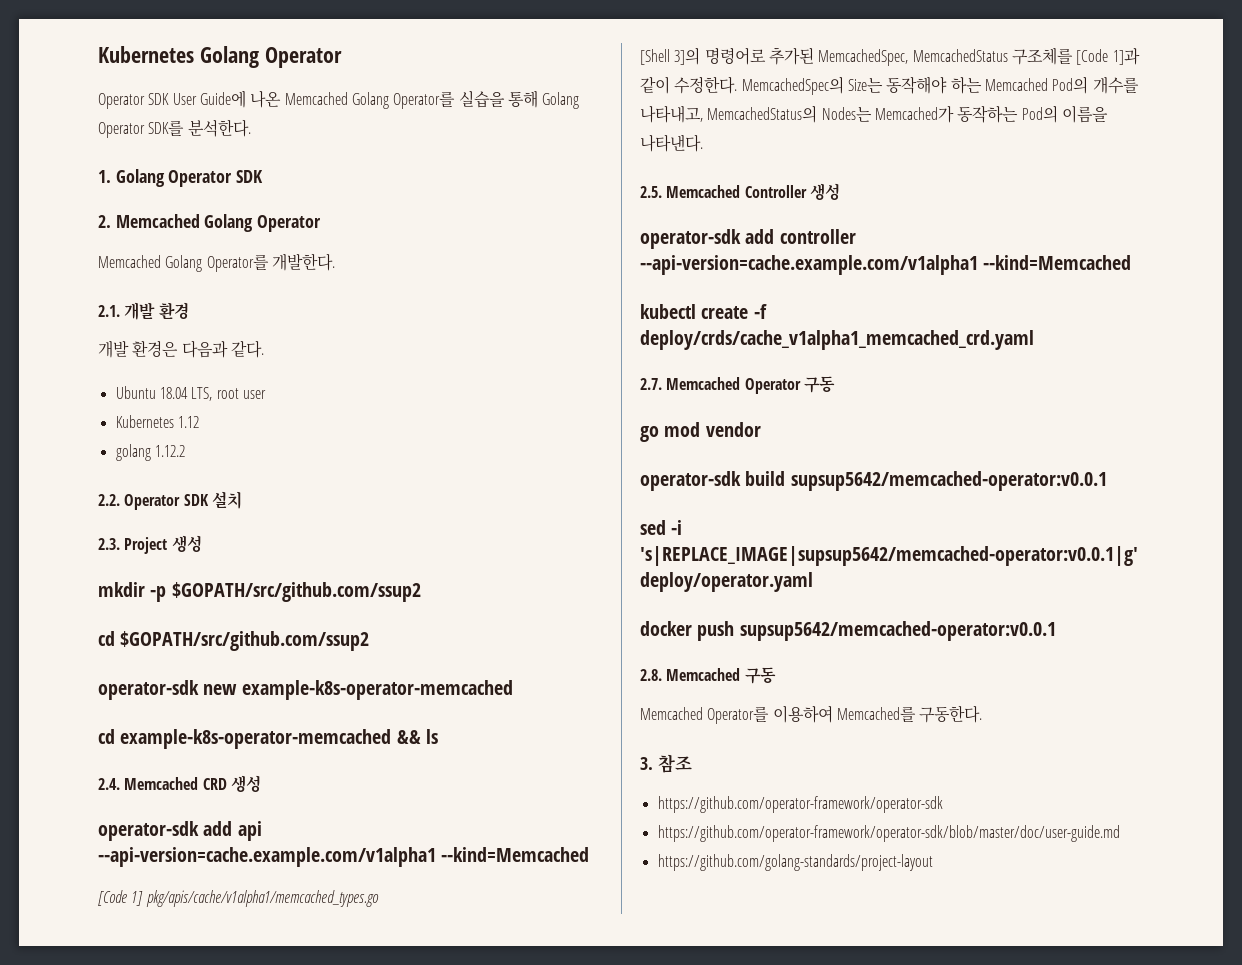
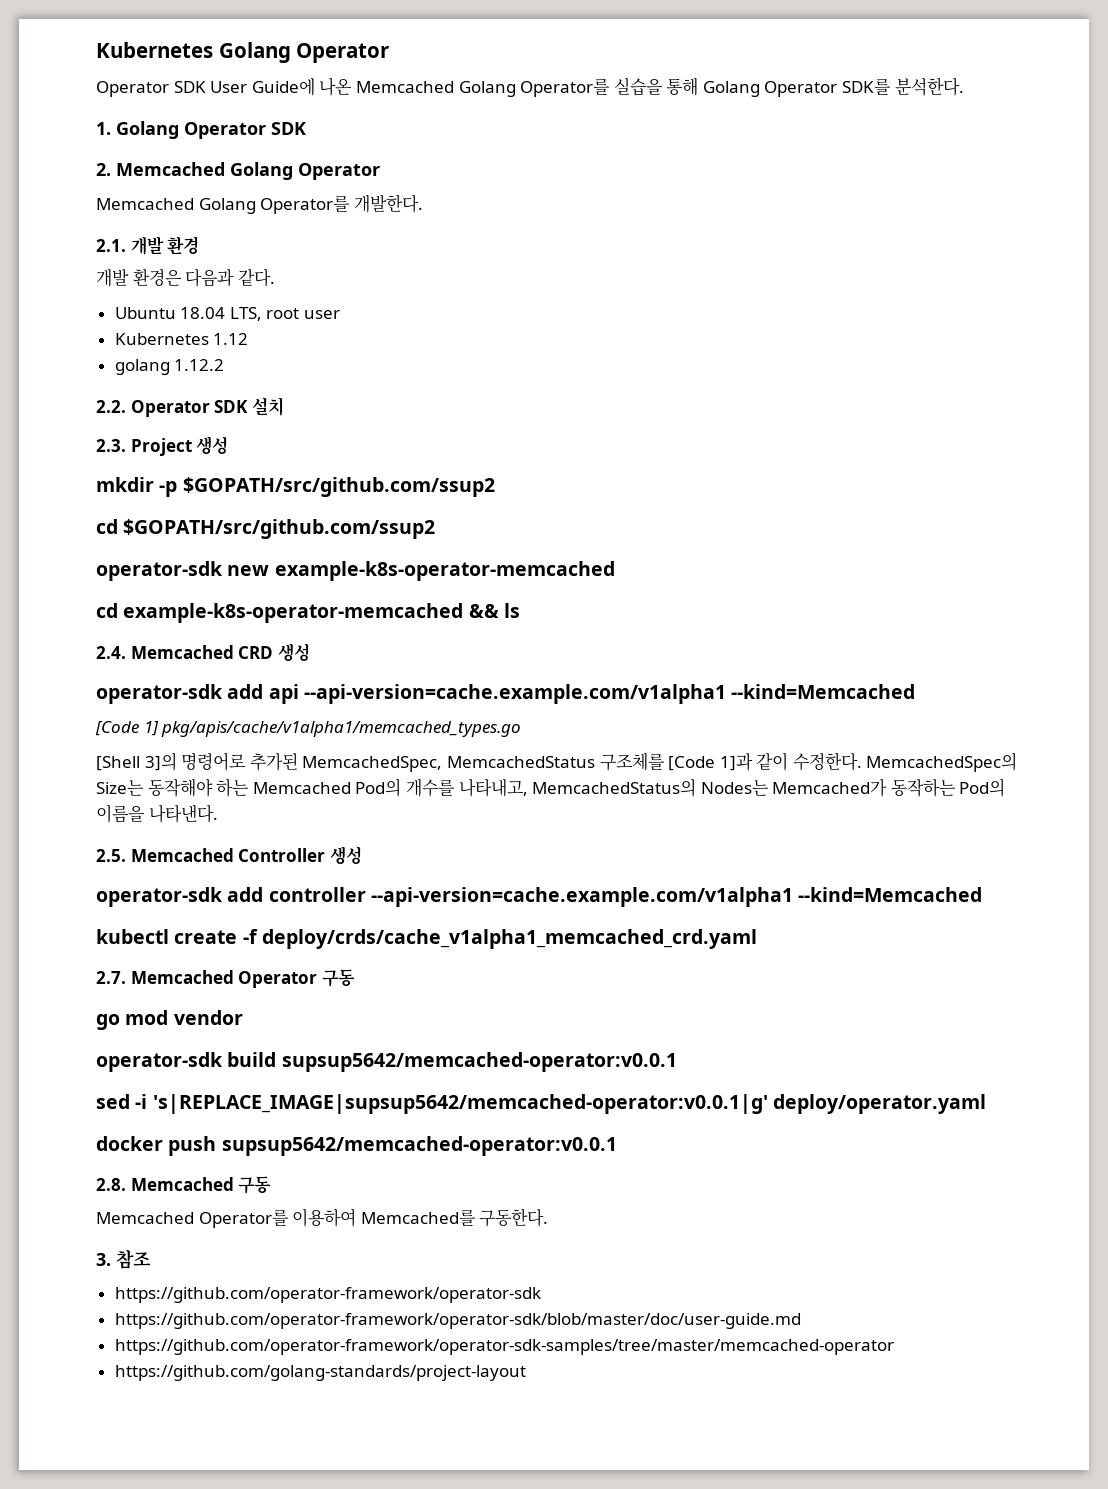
+ https://github.com/operator-framework/operator-sdk-samples/tree/master/memcached-operator

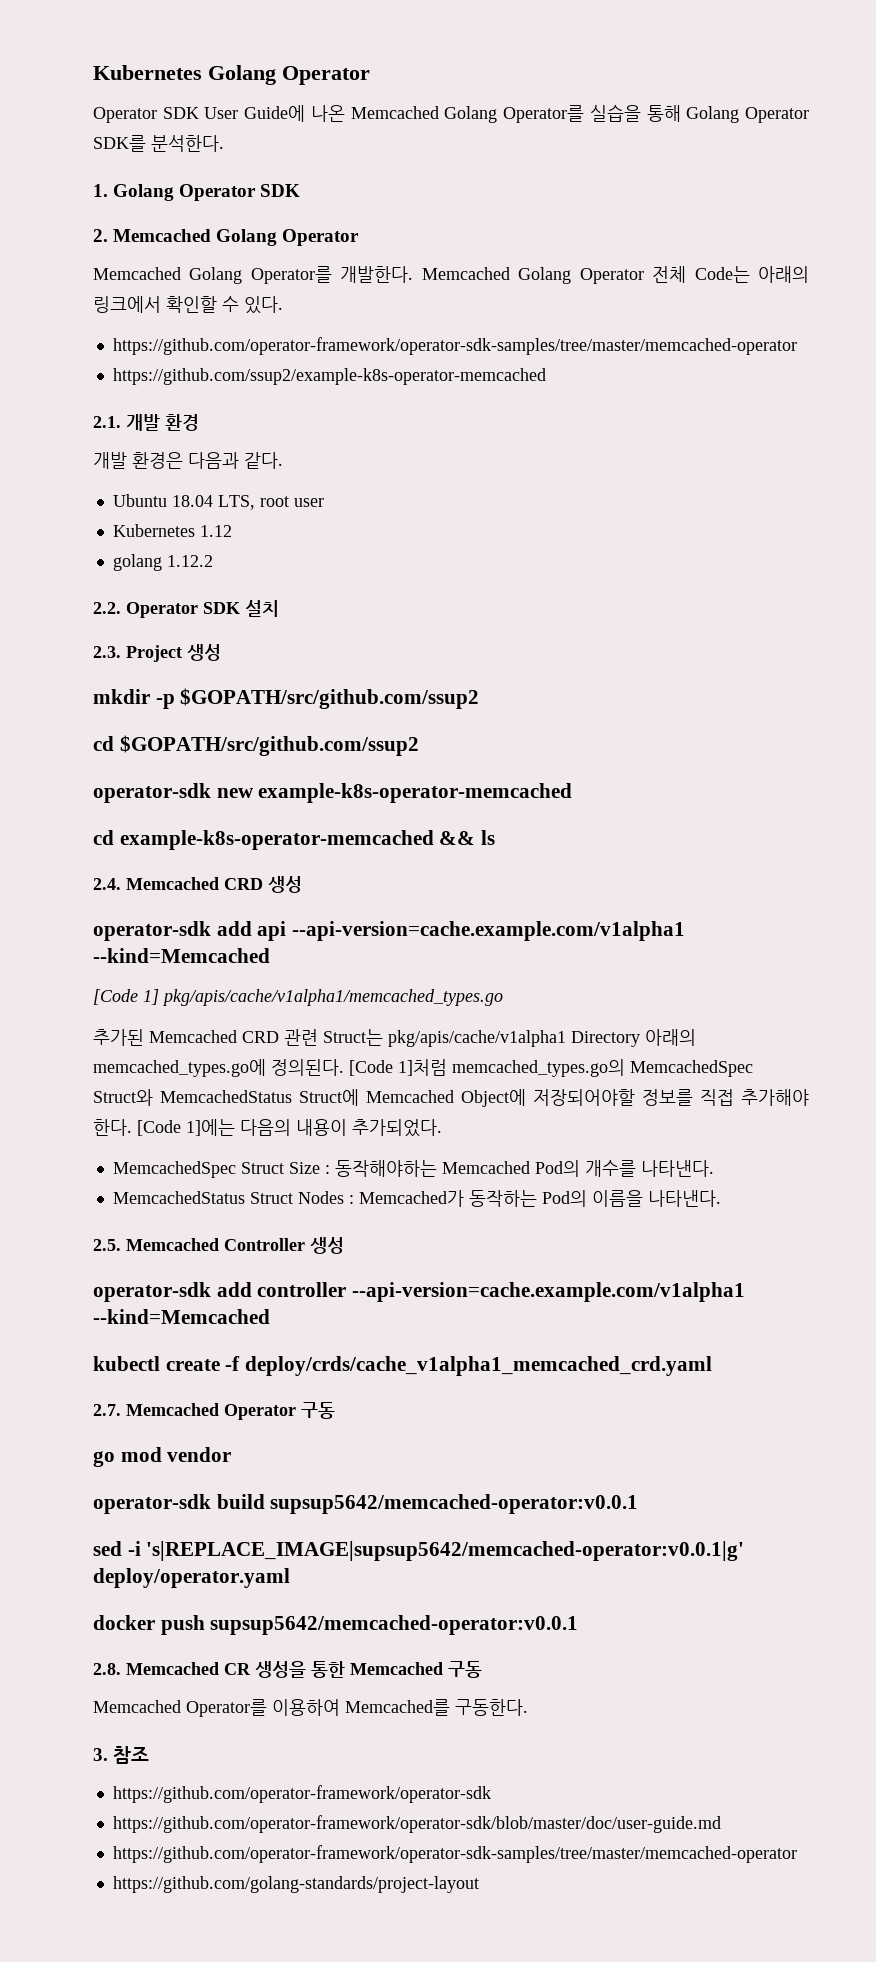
+ Memcached Golang Operator 전체 Code는 아래의 링크에서 확인할 수 있다.
+ https://github.com/operator-framework/operator-sdk-samples/tree/master/memcached-operator
+ https://github.com/ssup2/example-k8s-operator-memcached
- [Shell 3]의 명령어로 추가된 MemcachedSpec, MemcachedStatus 구조체를 [Code 1]과 같이 수정한다. MemcachedSpec의 Size는 동작해야 하는 Memcached Pod의 개수를 나타내고, MemcachedStatus의 Nodes는 Memcached가 동작하는 Pod의 이름을 나타낸다.
+ 추가된 Memcached CRD 관련 Struct는 pkg/apis/cache/v1alpha1 Directory 아래의 memcached_types.go에 정의된다. [Code 1]처럼 memcached_types.go의 MemcachedSpec Struct와 MemcachedStatus Struct에 Memcached Object에 저장되어야할 정보를 직접 추가해야 한다. [Code 1]에는 다음의 내용이 추가되었다.
+ MemcachedSpec Struct Size : 동작해야하는 Memcached Pod의 개수를 나타낸다.
+ MemcachedStatus Struct Nodes : Memcached가 동작하는 Pod의 이름을 나타낸다.
- 2.8. Memcached 구동
+ 2.8. Memcached CR 생성을 통한 Memcached 구동

